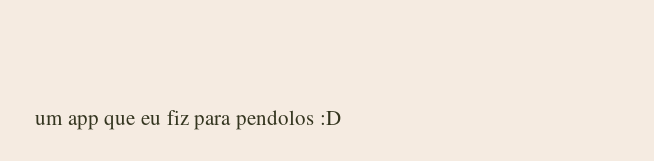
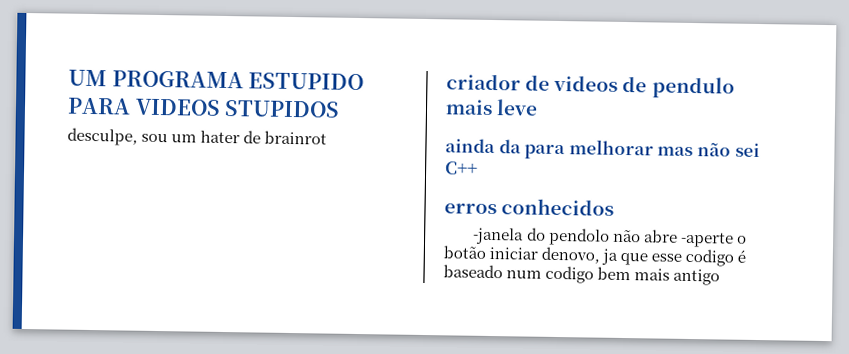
- um app que eu fiz para pendolos :D
+ UM PROGRAMA ESTUPIDO PARA VIDEOS STUPIDOS
+ desculpe, sou um hater de brainrot
+ criador de videos de pendulo mais leve
+ ainda da para melhorar mas não sei C++
+ erros conhecidos
+ -janela do pendolo não abre -aperte o botão iniciar denovo, ja que esse codigo é baseado num codigo bem mais antigo

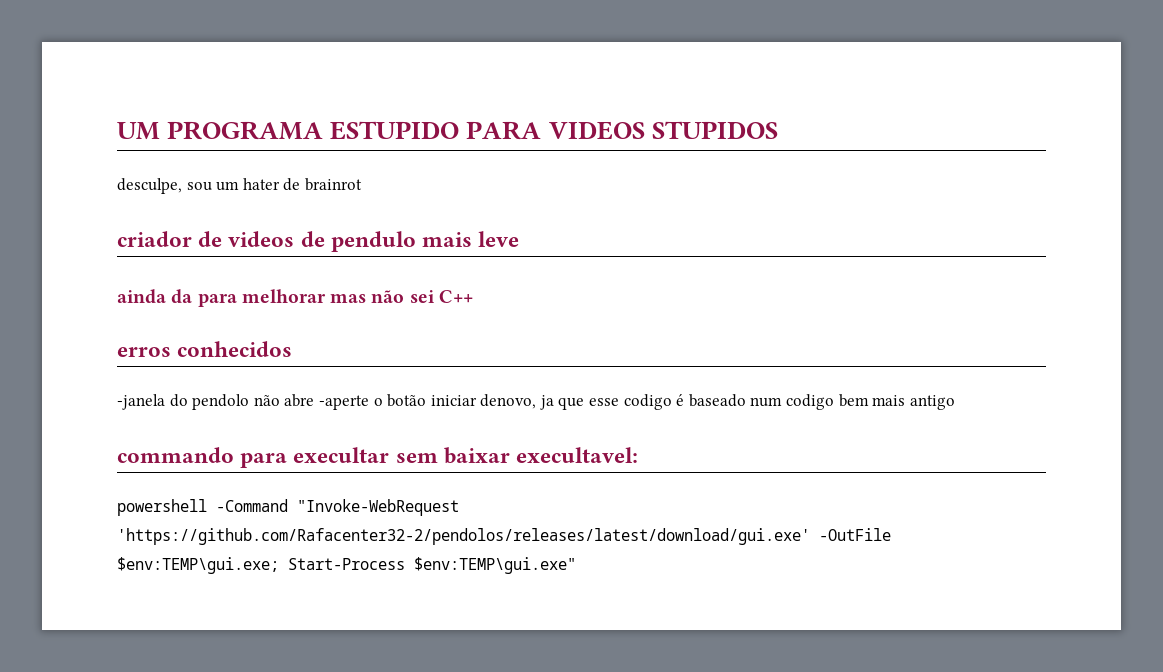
+ commando para execultar sem baixar execultavel:
+ powershell -Command "Invoke-WebRequest 'https://github.com/Rafacenter32-2/pendolos/releases/latest/download/gui.exe' -OutFile $env:TEMP\gui.exe; Start-Process $env:TEMP\gui.exe"

